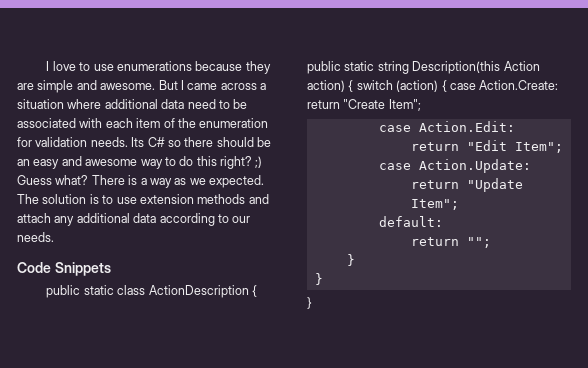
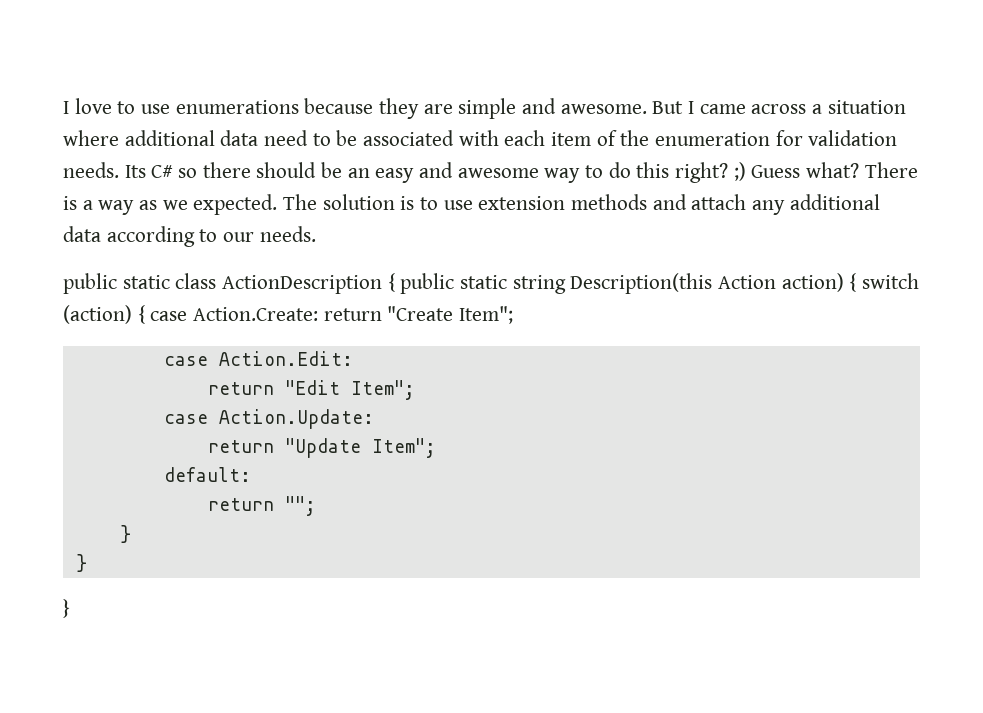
- Code Snippets

